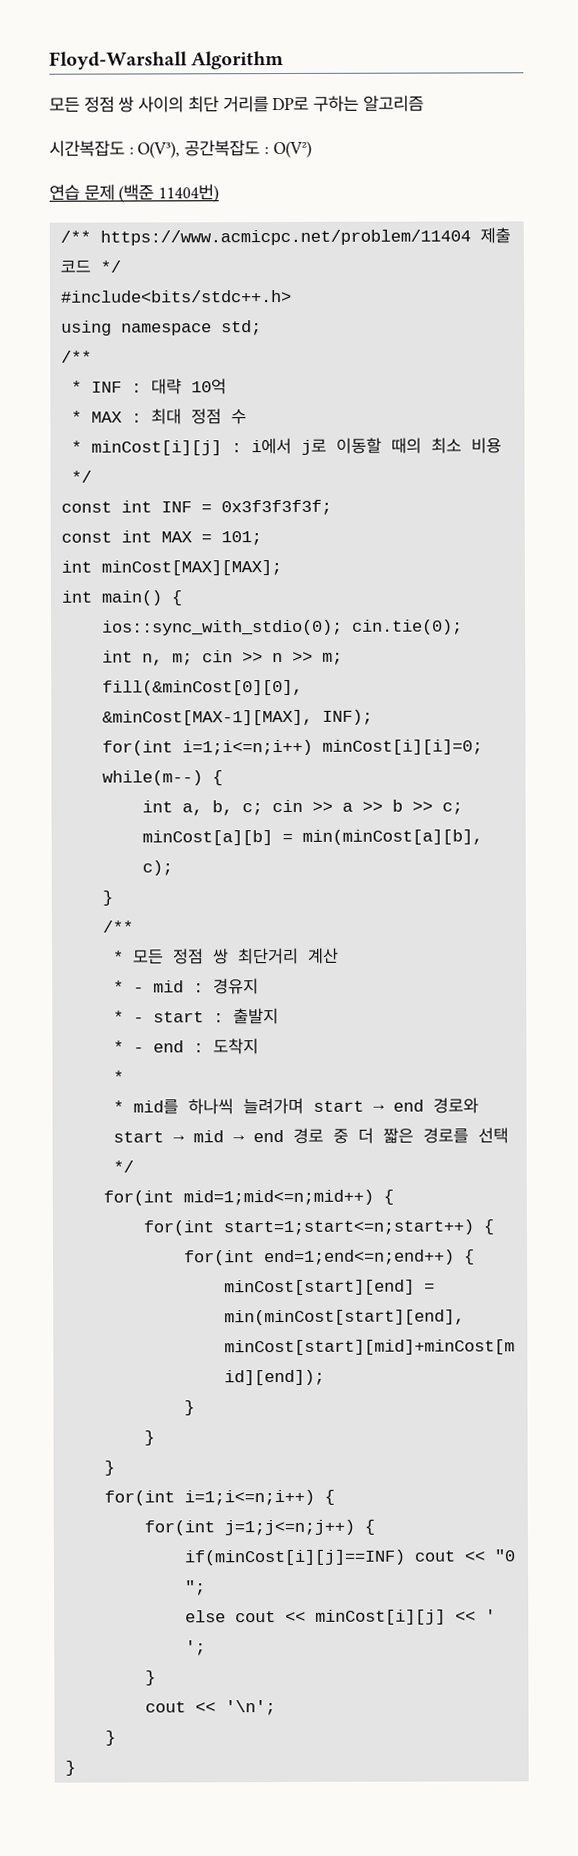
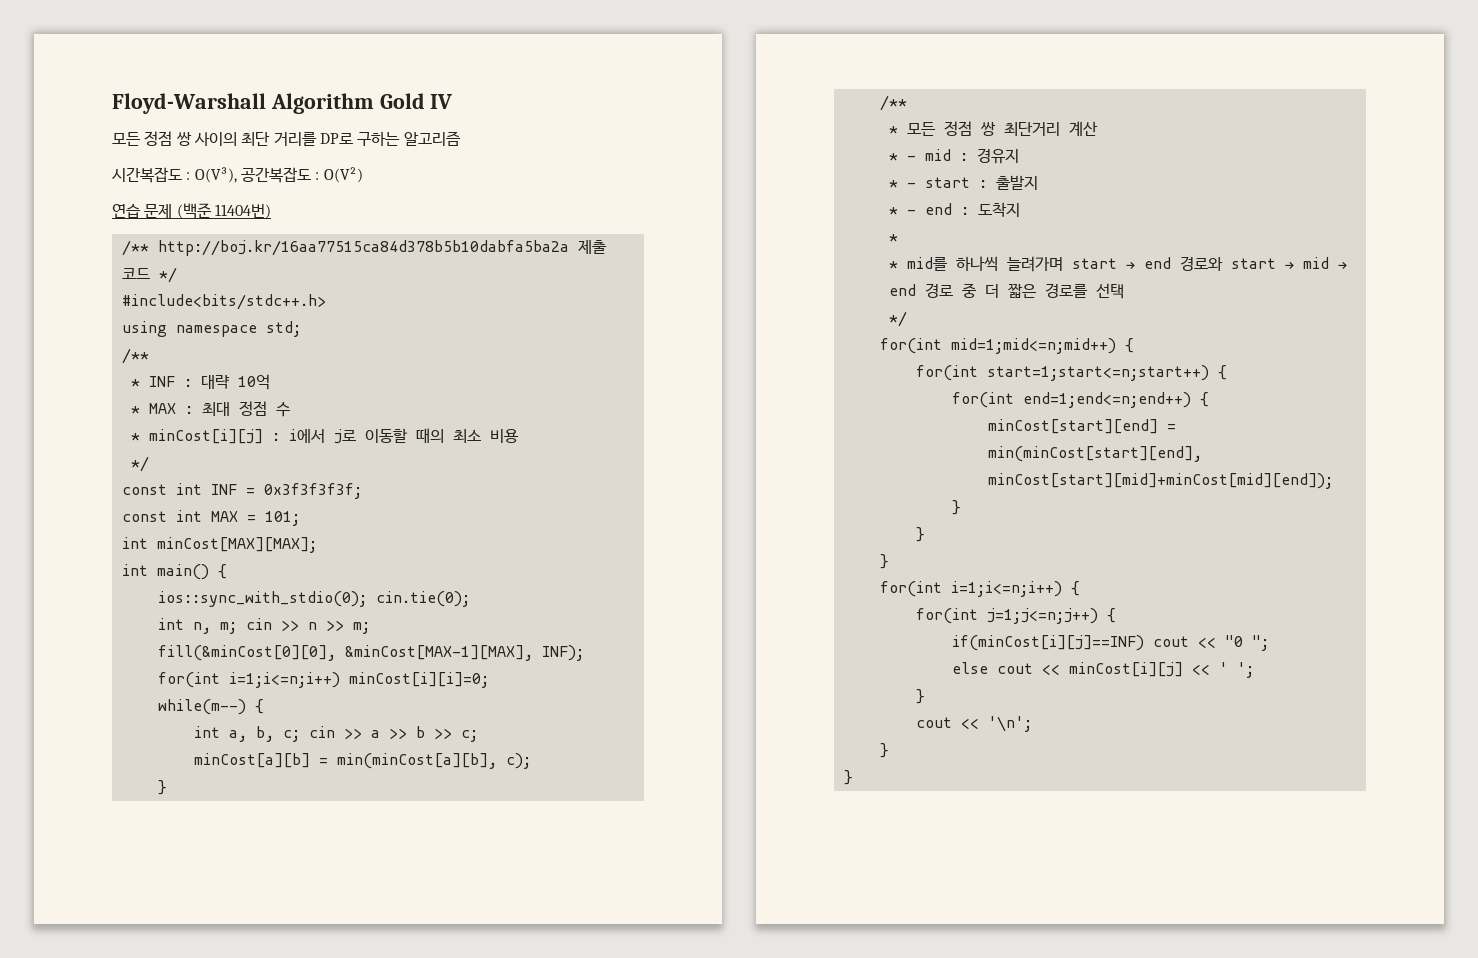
- Floyd-Warshall Algorithm
+ Floyd-Warshall Algorithm Gold IV
- /** https://www.acmicpc.net/problem/11404 제출 코드 */
+ /** http://boj.kr/16aa77515ca84d378b5b10dabfa5ba2a 제출 코드 */

